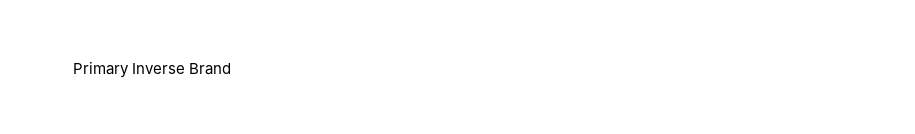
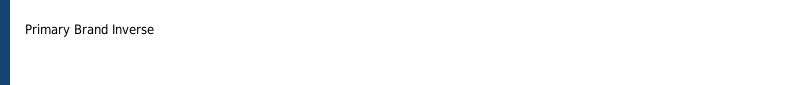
- Primary Inverse Brand
+ Primary Brand Inverse

